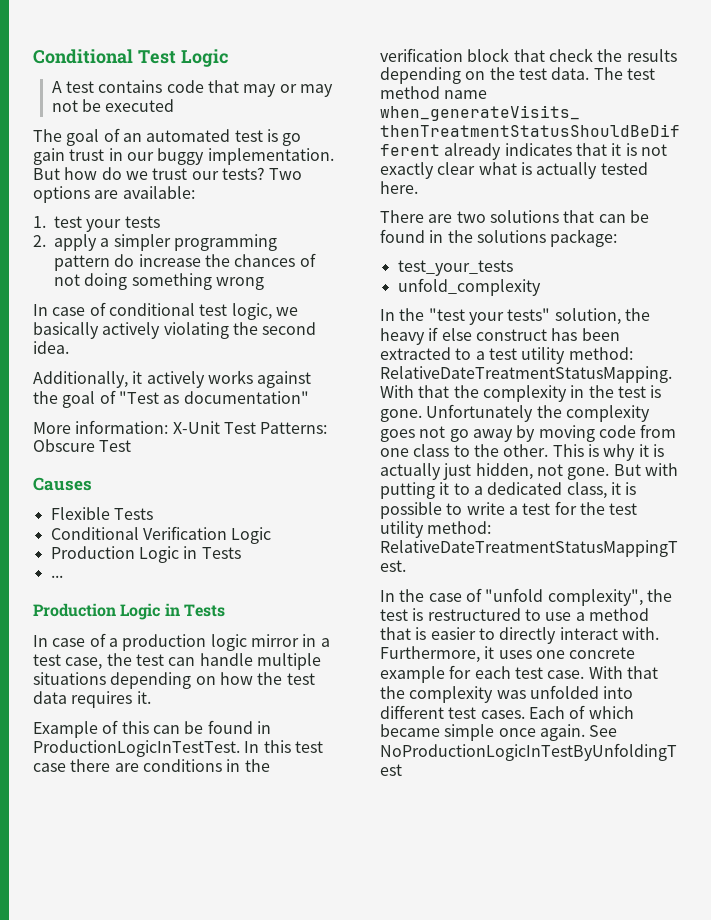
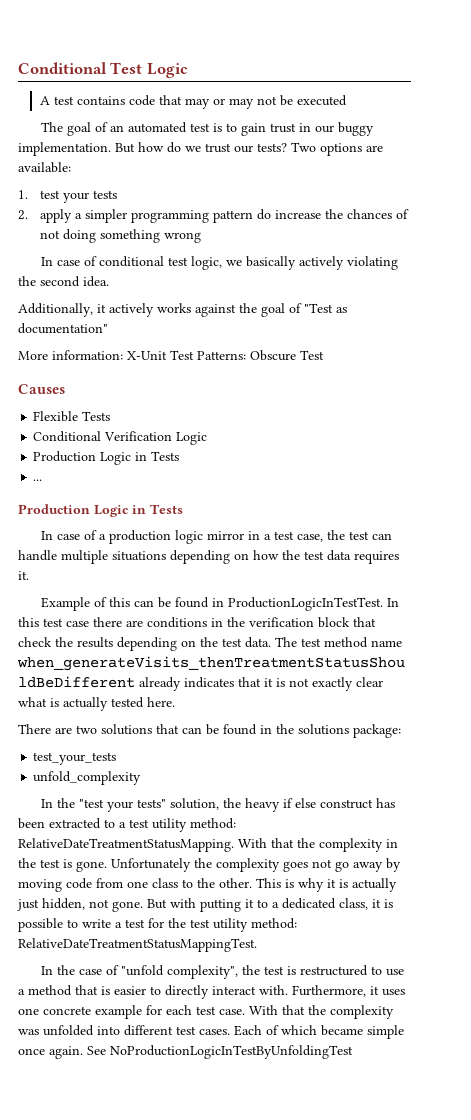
- The goal of an automated test is go gain trust in our buggy implementation.
+ The goal of an automated test is to gain trust in our buggy implementation.

